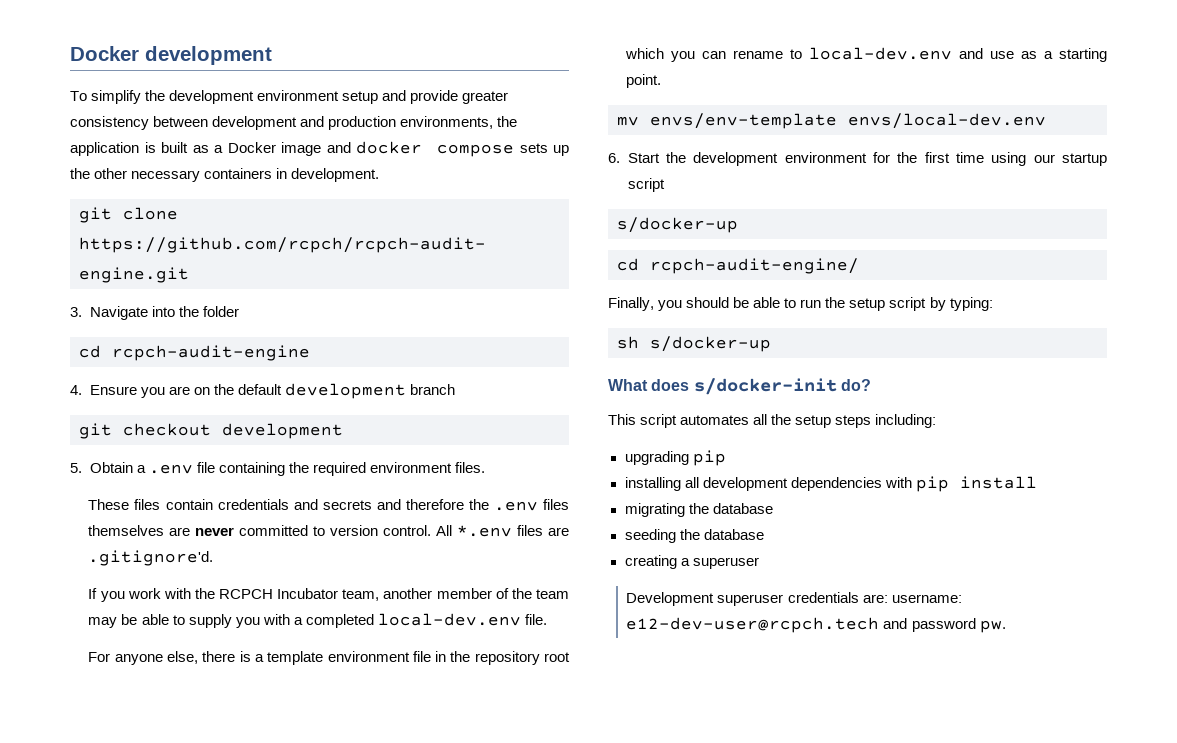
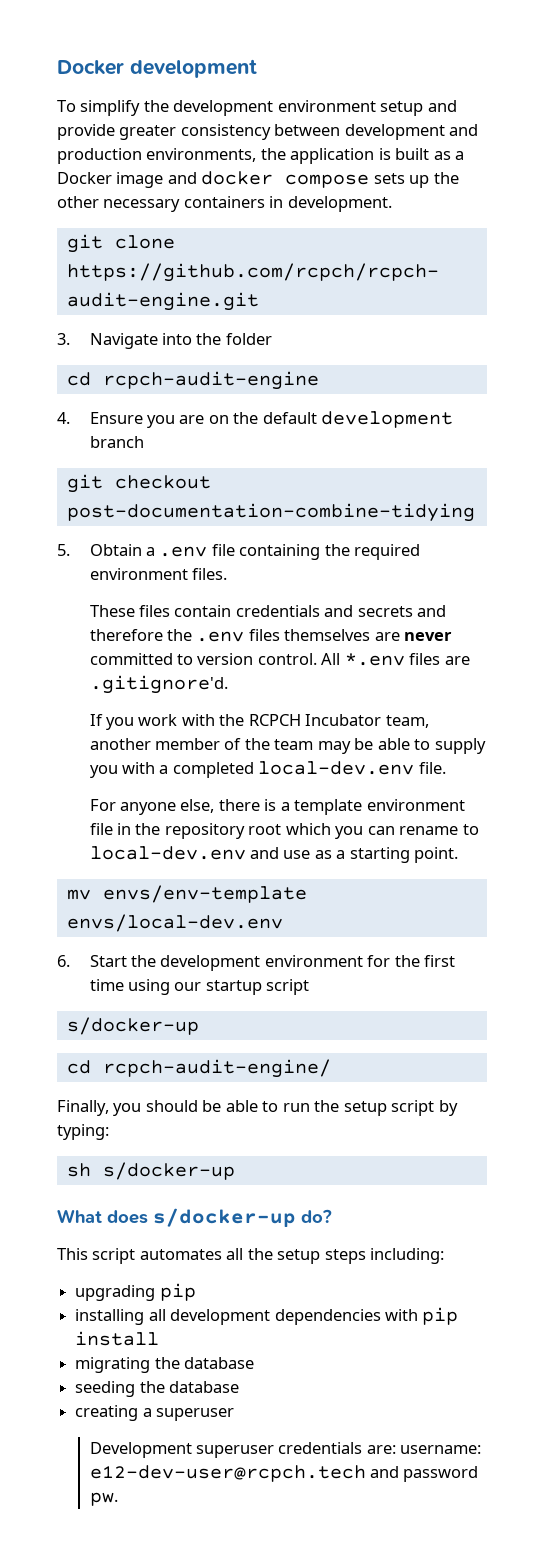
- git checkout development
+ git checkout post-documentation-combine-tidying
- What does s/docker-init do?
+ What does s/docker-up do?

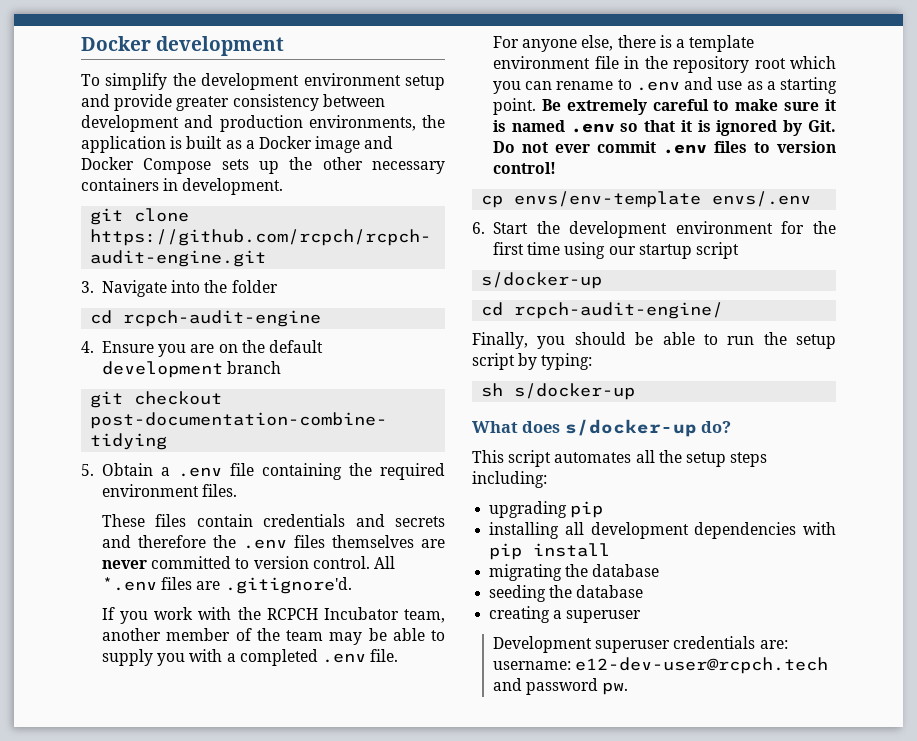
- To simplify the development environment setup and provide greater consistency between development and production environments, the application is built as a Docker image and docker compose sets up the other necessary containers in development.
+ To simplify the development environment setup and provide greater consistency between development and production environments, the application is built as a Docker image and Docker Compose sets up the other necessary containers in development.
- If you work with the RCPCH Incubator team, another member of the team may be able to supply you with a completed local-dev.env file.
+ If you work with the RCPCH Incubator team, another member of the team may be able to supply you with a completed .env file.
- For anyone else, there is a template environment file in the repository root which you can rename to local-dev.env and use as a starting point.
- mv envs/env-template envs/local-dev.env
+ For anyone else, there is a template environment file in the repository root which you can rename to .env and use as a starting point. Be extremely careful to make sure it is named .env so that it is ignored by Git. Do not ever commit .env files to version control!
+ cp envs/env-template envs/.env

